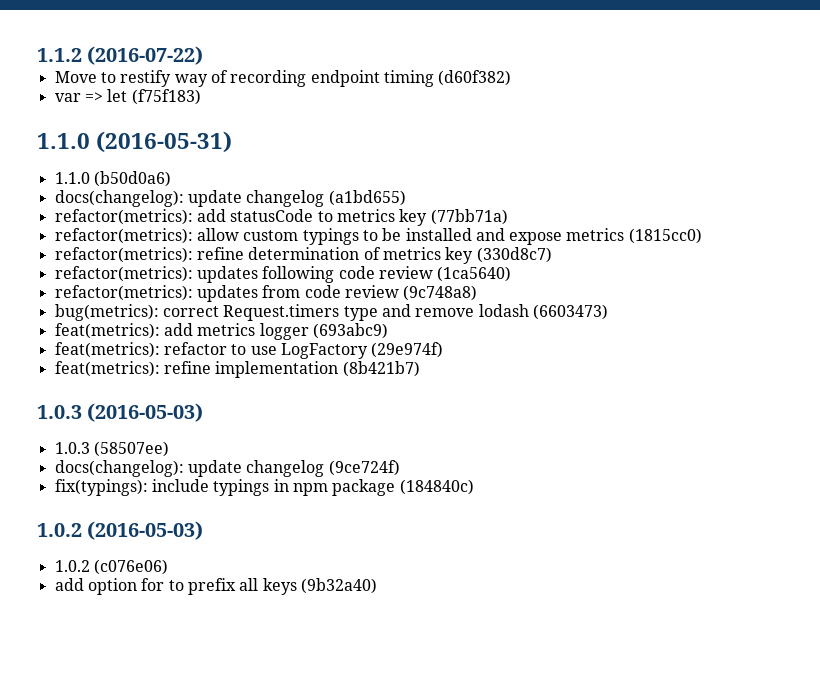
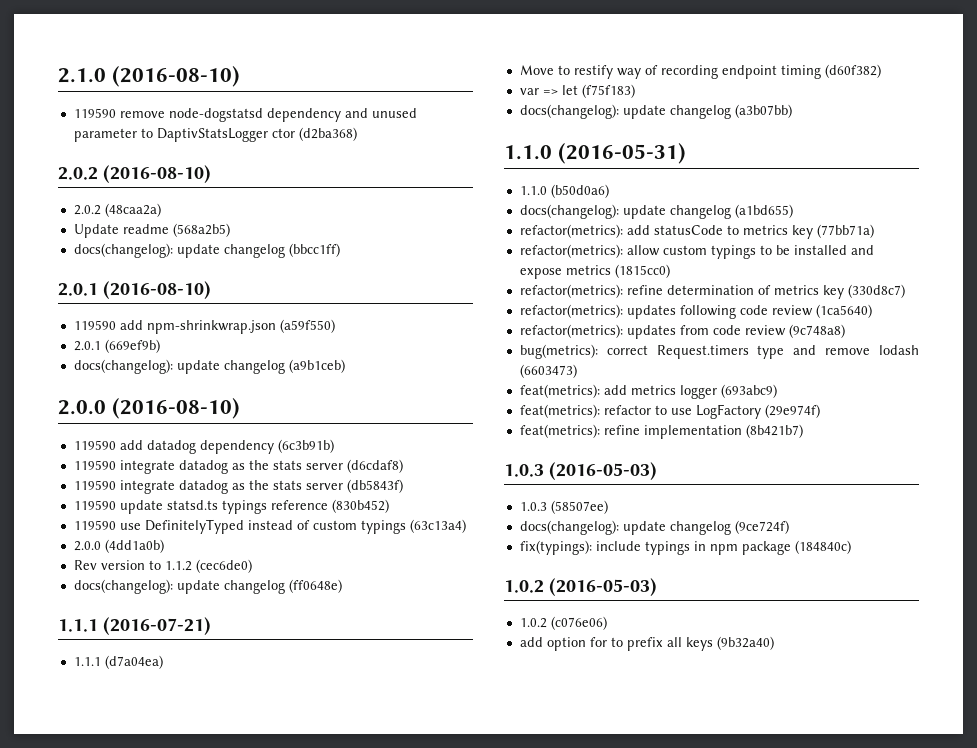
- 1.1.2 (2016-07-22)
+ 2.1.0 (2016-08-10)
+ 119590 remove node-dogstatsd dependency and unused parameter to DaptivStatsLogger ctor (d2ba368)
+ 2.0.2 (2016-08-10)
+ 2.0.2 (48caa2a)
+ Update readme (568a2b5)
+ docs(changelog): update changelog (bbcc1ff)
+ 2.0.1 (2016-08-10)
+ 119590 add npm-shrinkwrap.json (a59f550)
+ 2.0.1 (669ef9b)
+ docs(changelog): update changelog (a9b1ceb)
+ 2.0.0 (2016-08-10)
+ 119590 add datadog dependency (6c3b91b)
+ 119590 integrate datadog as the stats server (d6cdaf8)
+ 119590 integrate datadog as the stats server (db5843f)
+ 119590 update statsd.ts typings reference (830b452)
+ 119590 use DefinitelyTyped instead of custom typings (63c13a4)
+ 2.0.0 (4dd1a0b)
+ Rev version to 1.1.2 (cec6de0)
+ docs(changelog): update changelog (ff0648e)
+ 1.1.1 (2016-07-21)
+ 1.1.1 (d7a04ea)
+ docs(changelog): update changelog (a3b07bb)

